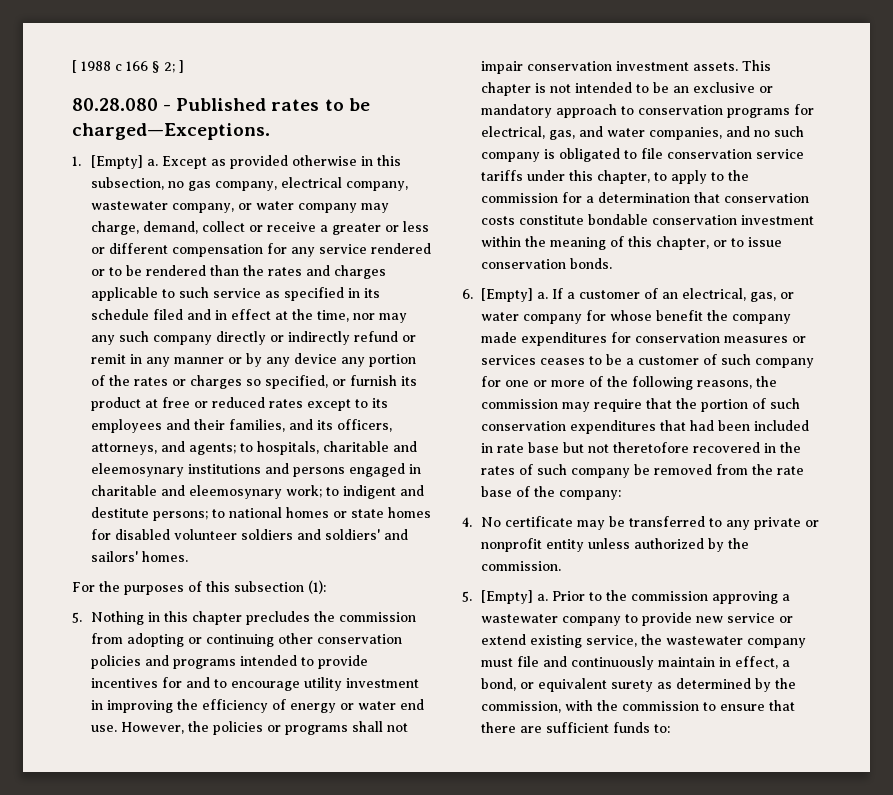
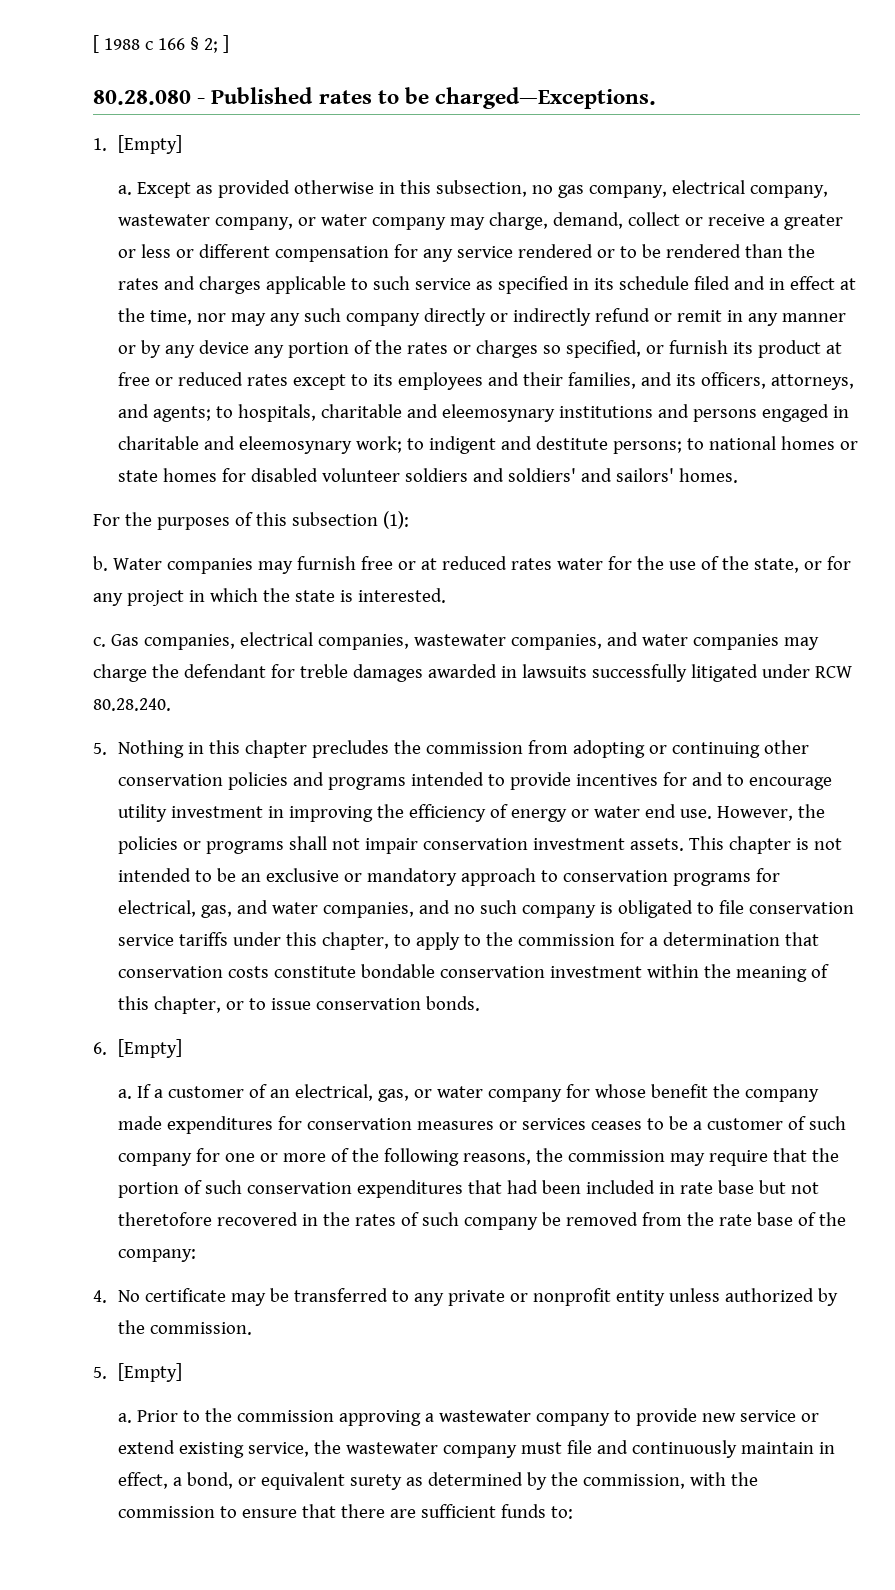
- 1. [Empty] a.
+ 1. [Empty]
+ a.
+ b. Water companies may furnish free or at reduced rates water for the use of the state, or for any project in which the state is interested.
+ c. Gas companies, electrical companies, wastewater companies, and water companies may charge the defendant for treble damages awarded in lawsuits successfully litigated under RCW 80.28.240.
- 6. [Empty] a.
+ 6. [Empty]
+ a.
- 5. [Empty] a.
+ 5. [Empty]
+ a.

